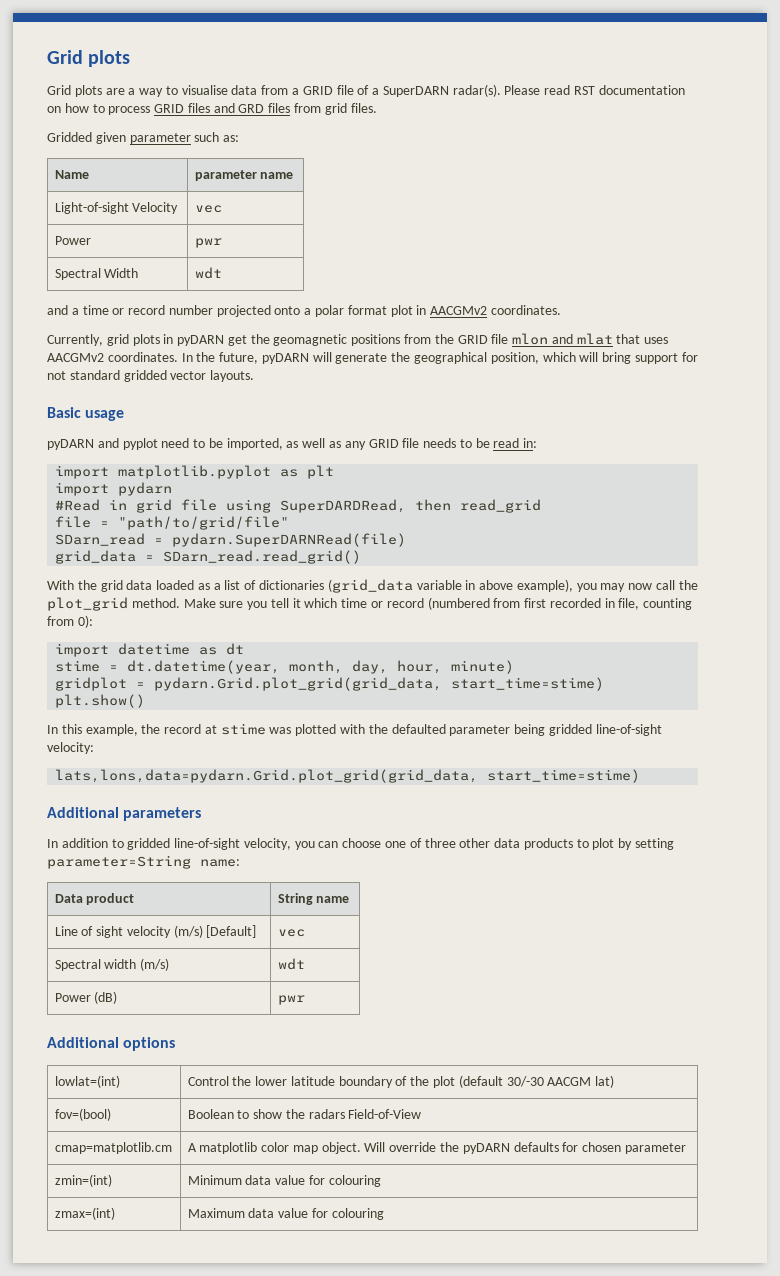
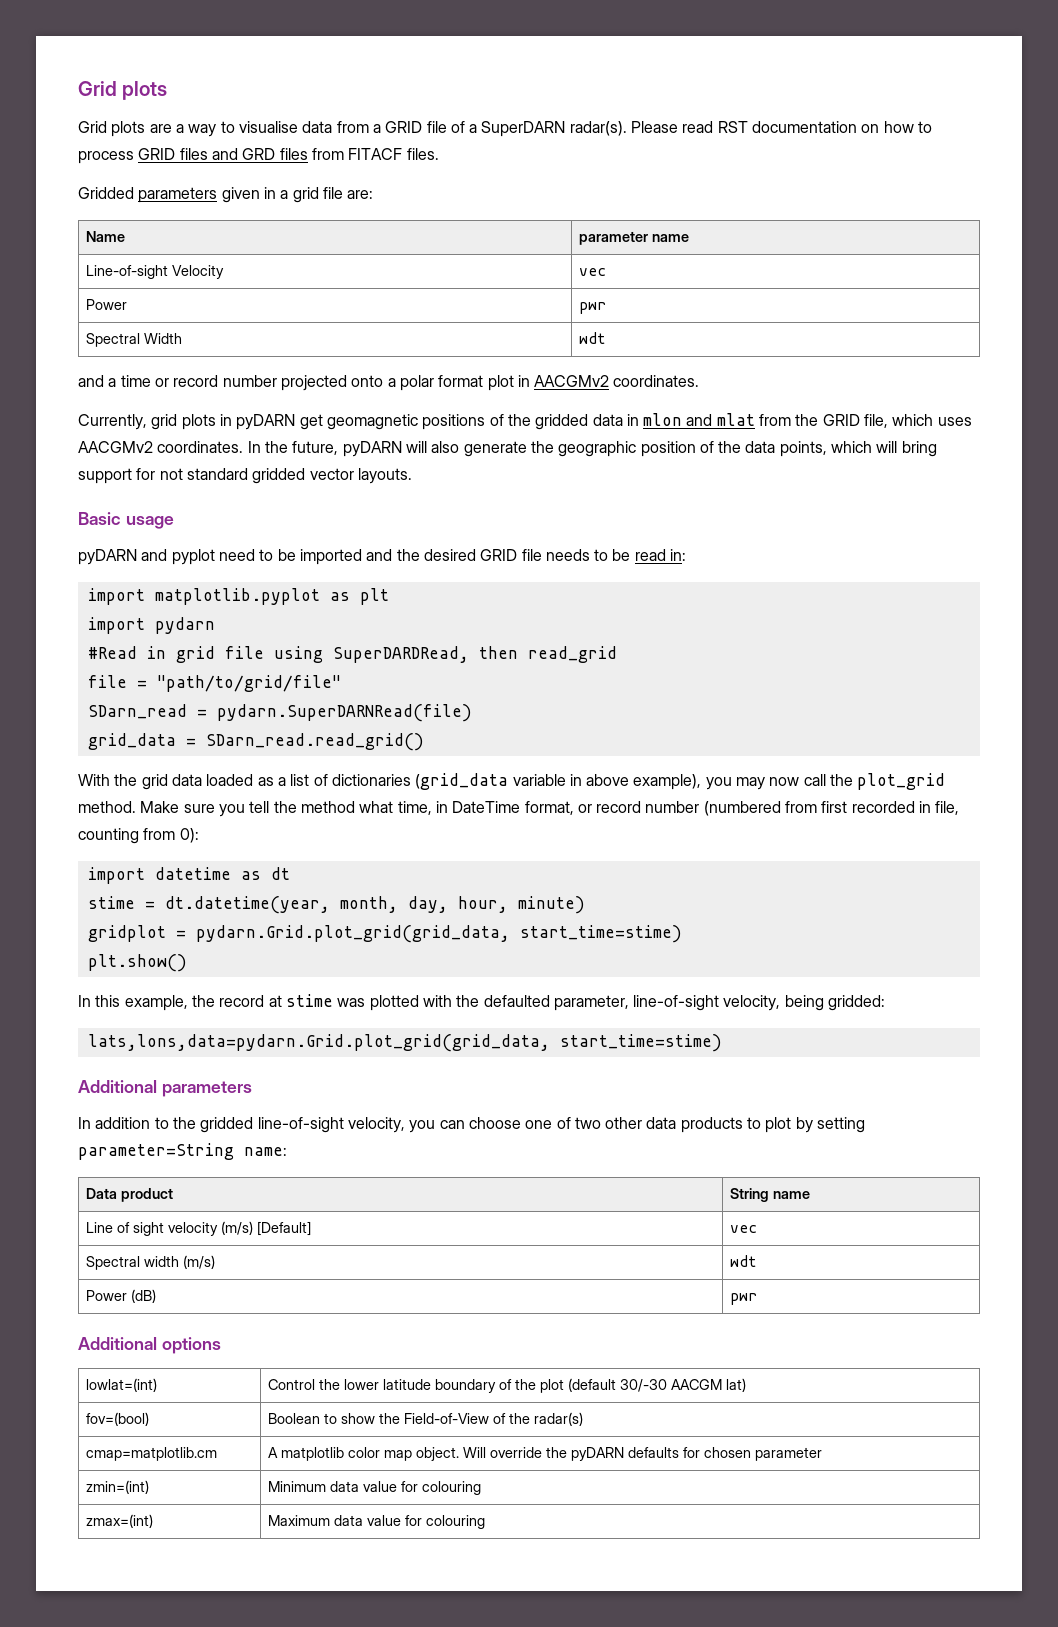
- Please read RST documentation on how to process GRID files and GRD files from grid files.
+ Please read RST documentation on how to process GRID files and GRD files from FITACF files.
- Gridded given parameter such as:
+ Gridded parameters given in a grid file are:
- Light-of-sight Velocity | vec
+ Line-of-sight Velocity | vec
- Currently, grid plots in pyDARN get the geomagnetic positions from the GRID file mlon and mlat that uses AACGMv2 coordinates.
+ Currently, grid plots in pyDARN get geomagnetic positions of the gridded data in mlon and mlat from the GRID file, which uses AACGMv2 coordinates.
- In the future, pyDARN will generate the geographical position, which will bring support for not standard gridded vector layouts.
+ In the future, pyDARN will also generate the geographic position of the data points, which will bring support for not standard gridded vector layouts.
- pyDARN and pyplot need to be imported, as well as any GRID file needs to be read in:
+ pyDARN and pyplot need to be imported and the desired GRID file needs to be read in:
- Make sure you tell it which time or record (numbered from first recorded in file, counting from 0):
+ Make sure you tell the method what time, in DateTime format, or record number (numbered from first recorded in file, counting from 0):
- In this example, the record at stime was plotted with the defaulted parameter being gridded line-of-sight velocity:
+ In this example, the record at stime was plotted with the defaulted parameter, line-of-sight velocity, being gridded:
- In addition to gridded line-of-sight velocity, you can choose one of three other data products to plot by setting parameter=String name:
+ In addition to the gridded line-of-sight velocity, you can choose one of two other data products to plot by setting parameter=String name:
- fov=(bool) | Boolean to show the radars Field-of-View
+ fov=(bool) | Boolean to show the Field-of-View of the radar(s)

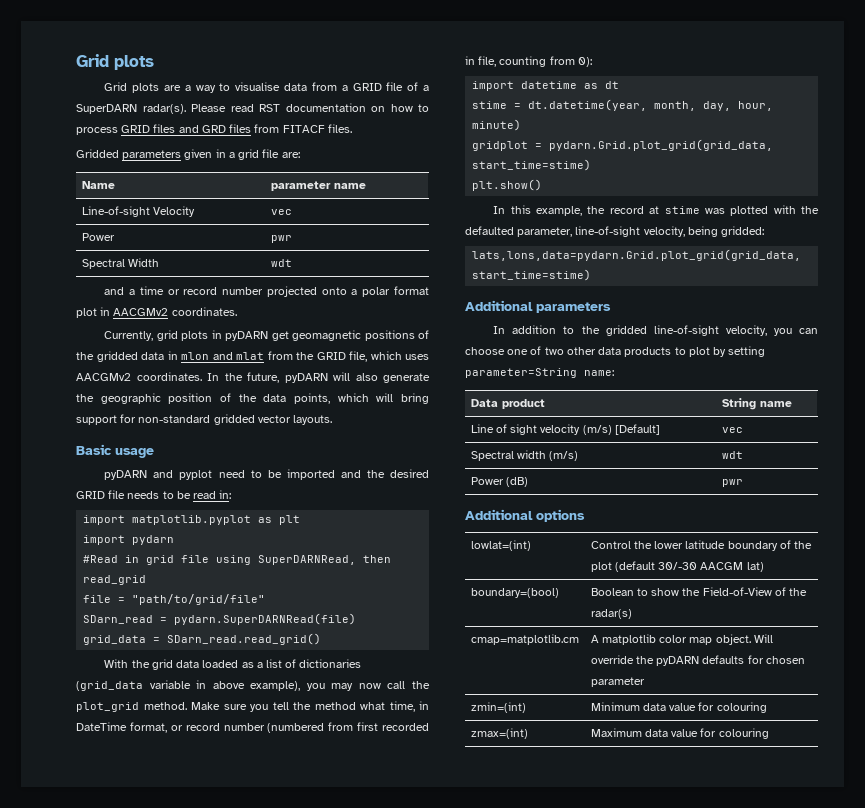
- In the future, pyDARN will also generate the geographic position of the data points, which will bring support for not standard gridded vector layouts.
+ In the future, pyDARN will also generate the geographic position of the data points, which will bring support for non-standard gridded vector layouts.
- #Read in grid file using SuperDARDRead, then read_grid
+ #Read in grid file using SuperDARNRead, then read_grid
- fov=(bool) | Boolean to show the Field-of-View of the radar(s)
+ boundary=(bool) | Boolean to show the Field-of-View of the radar(s)

